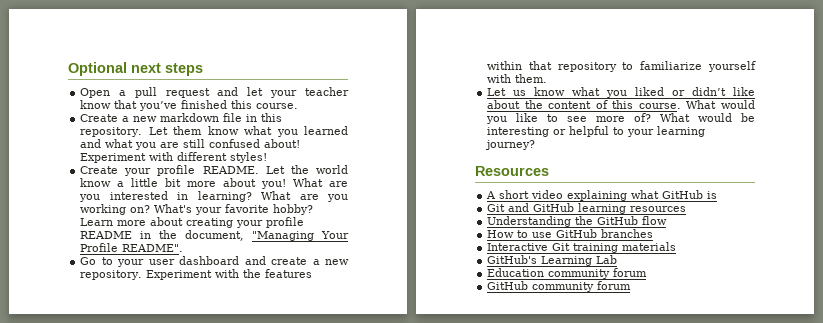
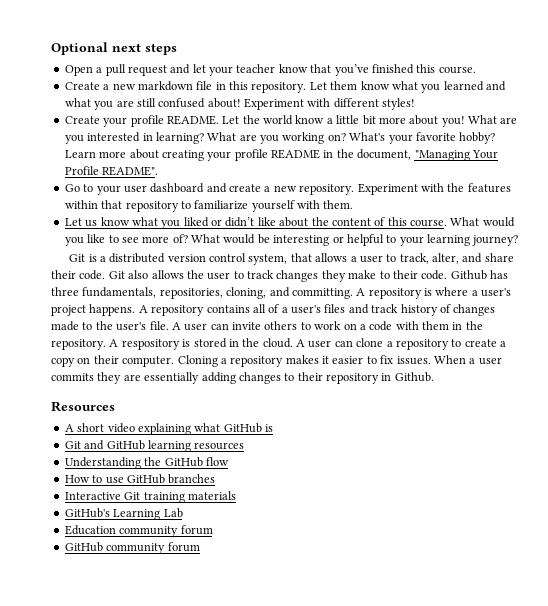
+ Git is a distributed version control system, that allows a user to track, alter, and share their code. Git also allows the user to track changes they make to their code. Github has three fundamentals, repositories, cloning, and committing. A repository is where a user's project happens. A repository contains all of a user's files and track history of changes made to the user's file. A user can invite others to work on a code with them in the repository. A respository is stored in the cloud. A user can clone a repository to create a copy on their computer. Cloning a repository makes it easier to fix issues. When a user commits they are essentially adding changes to their repository in Github.

